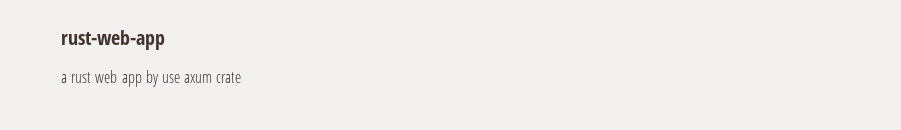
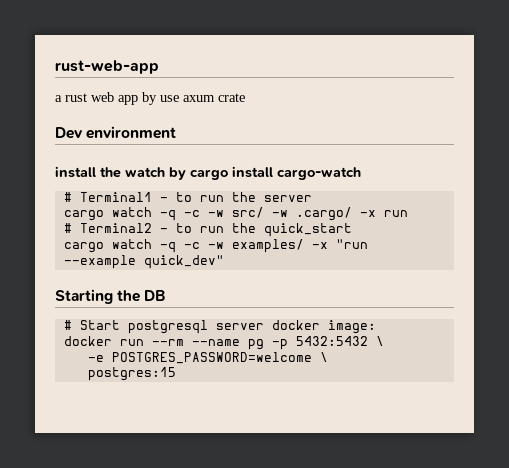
+ Dev environment
+ install the watch by cargo install cargo-watch
+ # Terminal1 - to run the server
+ cargo watch -q -c -w src/ -w .cargo/ -x run
+ # Terminal2 - to run the quick_start
+ cargo watch -q -c -w examples/ -x "run --example quick_dev"
+ Starting the DB
+ # Start postgresql server docker image:
+ docker run --rm --name pg -p 5432:5432 \
+ -e POSTGRES_PASSWORD=welcome \
+ postgres:15

